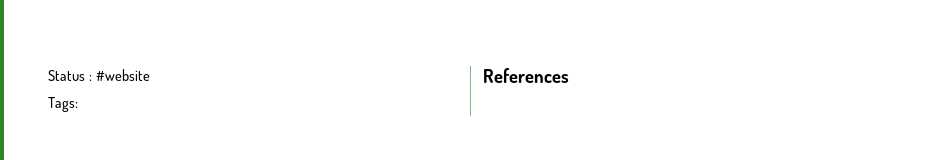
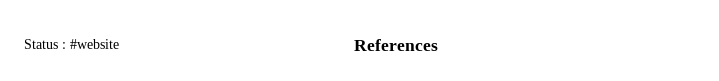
- Tags:

